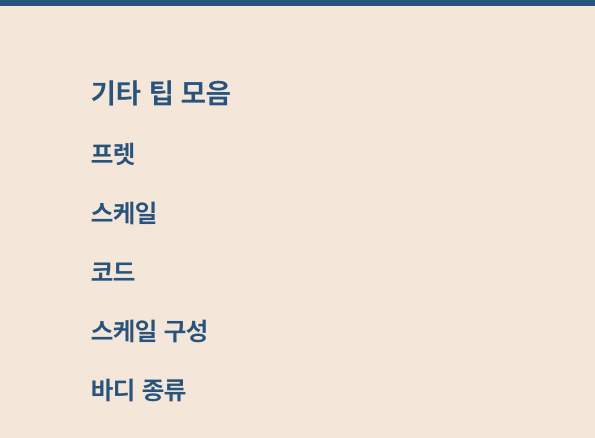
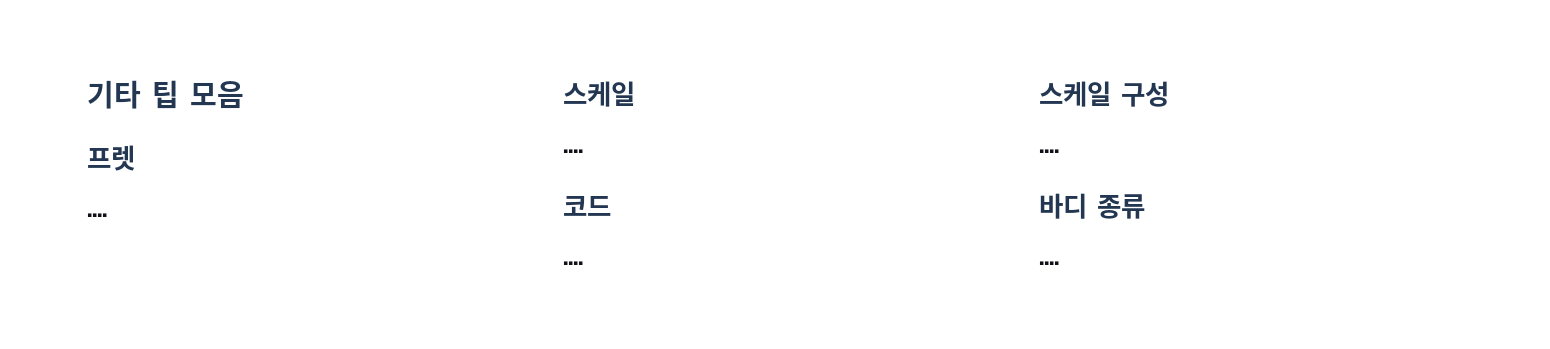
  프렛
+ ....
  스케일
+ ....
  코드
+ ....
  스케일 구성
+ ....
  바디 종류
+ ....

